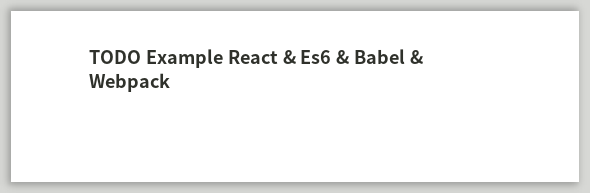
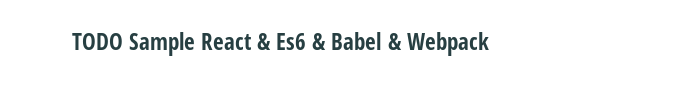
- TODO Example React & Es6 & Babel & Webpack
+ TODO Sample React & Es6 & Babel & Webpack

